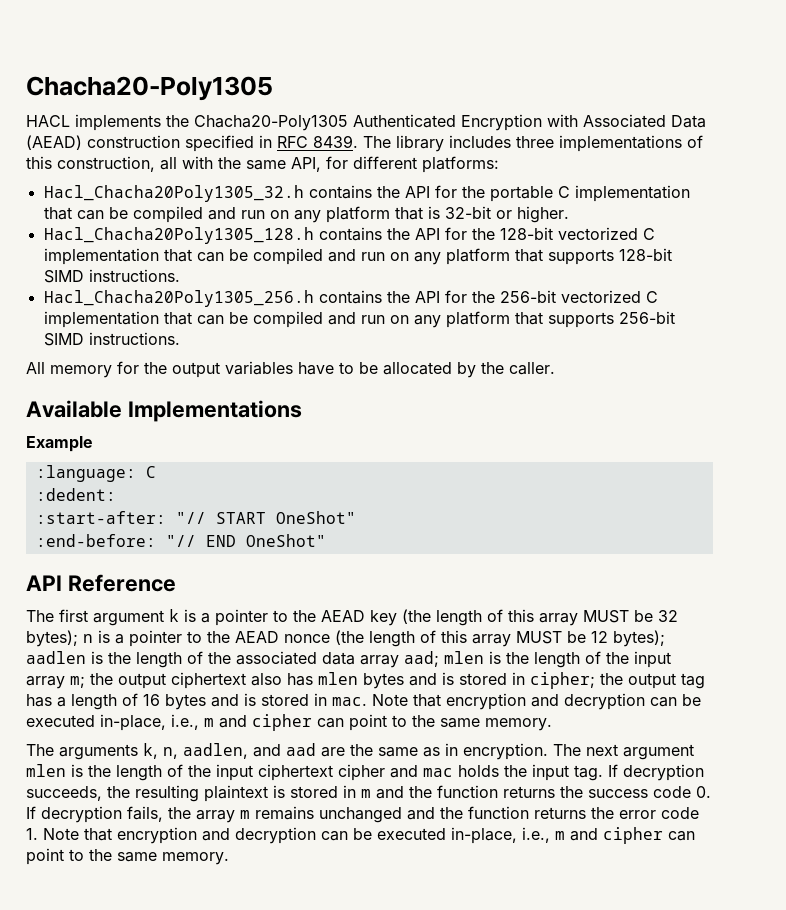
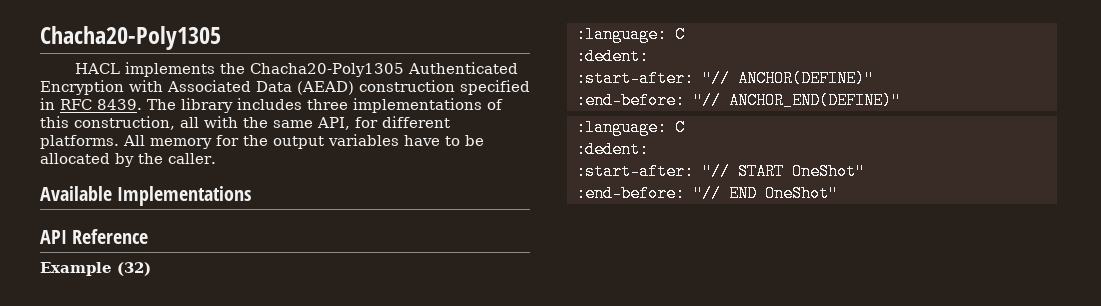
- The library includes three implementations of this construction, all with the same API, for different platforms:
- Hacl_Chacha20Poly1305_32.h contains the API for the portable C implementation that can be compiled and run on any platform that is 32-bit or higher.
- Hacl_Chacha20Poly1305_128.h contains the API for the 128-bit vectorized C implementation that can be compiled and run on any platform that supports 128-bit SIMD instructions.
- Hacl_Chacha20Poly1305_256.h contains the API for the 256-bit vectorized C implementation that can be compiled and run on any platform that supports 256-bit SIMD instructions.
- All memory for the output variables have to be allocated by the caller.
+ The library includes three implementations of this construction, all with the same API, for different platforms. All memory for the output variables have to be allocated by the caller.
+ API Reference
- Example
+ Example (32)
+ :language: C
+ :dedent:
+ :start-after: "// ANCHOR(DEFINE)"
+ :end-before: "// ANCHOR_END(DEFINE)"
- API Reference
- The first argument k is a pointer to the AEAD key (the length of this array MUST be 32 bytes); n is a pointer to the AEAD nonce (the length of this array MUST be 12 bytes); aadlen is the length of the associated data array aad; mlen is the length of the input array m; the output ciphertext also has mlen bytes and is stored in cipher; the output tag has a length of 16 bytes and is stored in mac. Note that encryption and decryption can be executed in-place, i.e., m and cipher can point to the same memory.
- The arguments k, n, aadlen, and aad are the same as in encryption. The next argument mlen is the length of the input ciphertext cipher and mac holds the input tag. If decryption succeeds, the resulting plaintext is stored in m and the function returns the success code 0. If decryption fails, the array m remains unchanged and the function returns the error code 1. Note that encryption and decryption can be executed in-place, i.e., m and cipher can point to the same memory.

